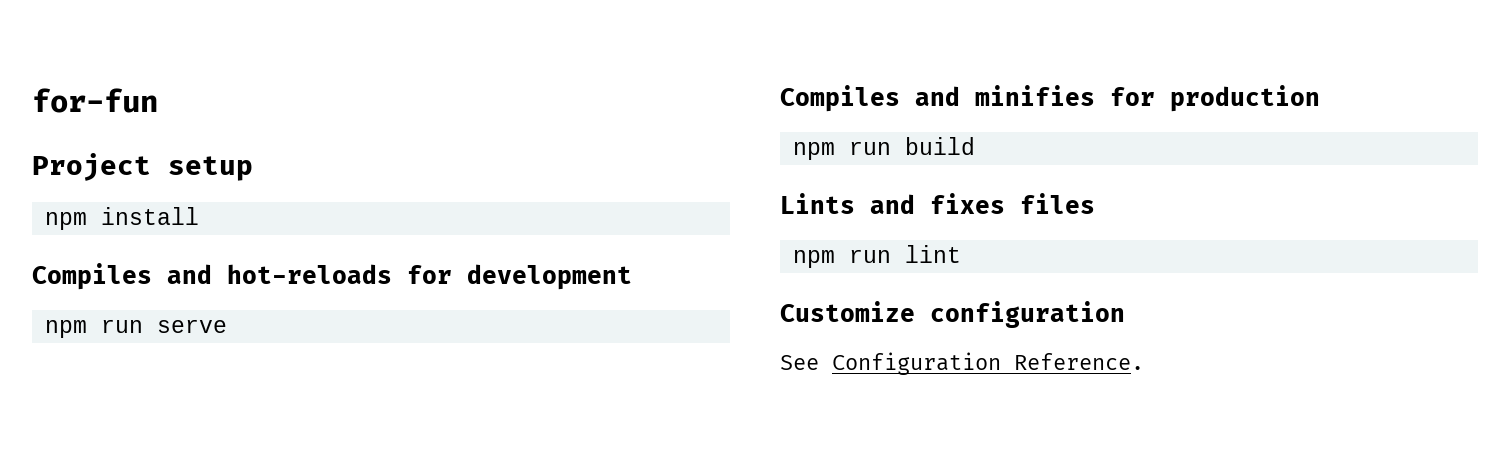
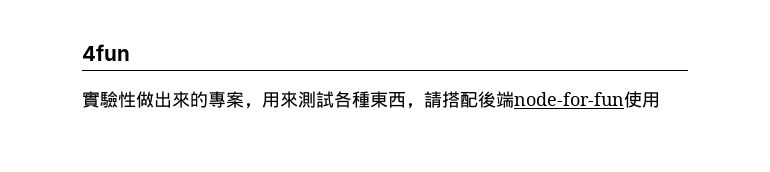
- for-fun
- Project setup
- npm install
- Compiles and hot-reloads for development
- npm run serve
- Compiles and minifies for production
- npm run build
- Lints and fixes files
- npm run lint
- Customize configuration
- See Configuration Reference.
+ 4fun
+ 實驗性做出來的專案，用來測試各種東西，請搭配後端node-for-fun使用

